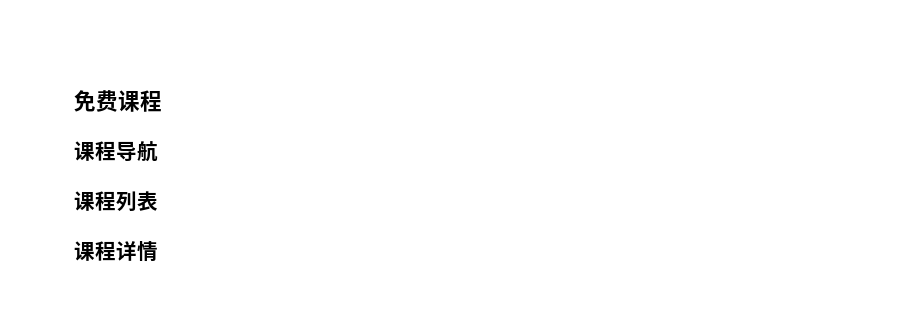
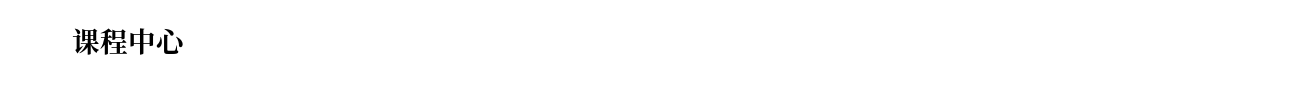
- 免费课程
- 课程导航
- 课程列表
- 课程详情
+ 课程中心

